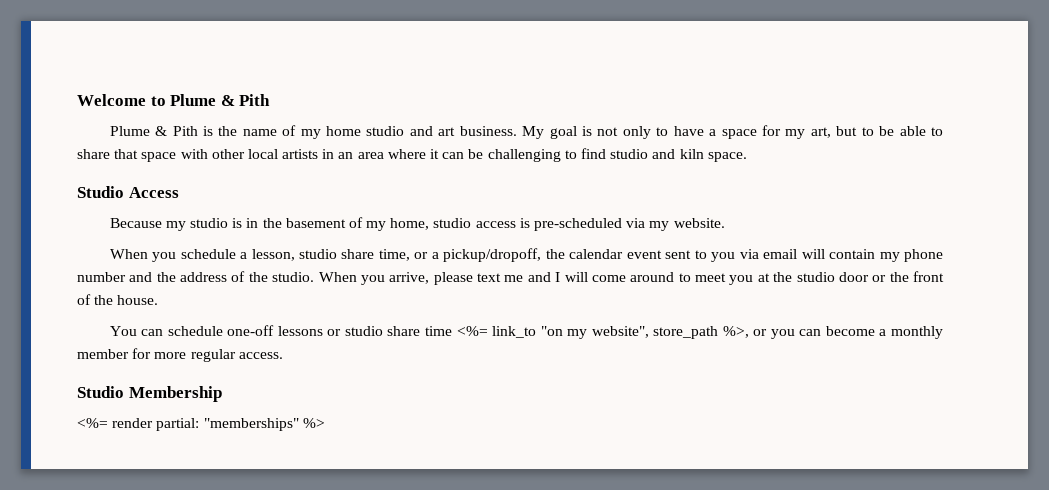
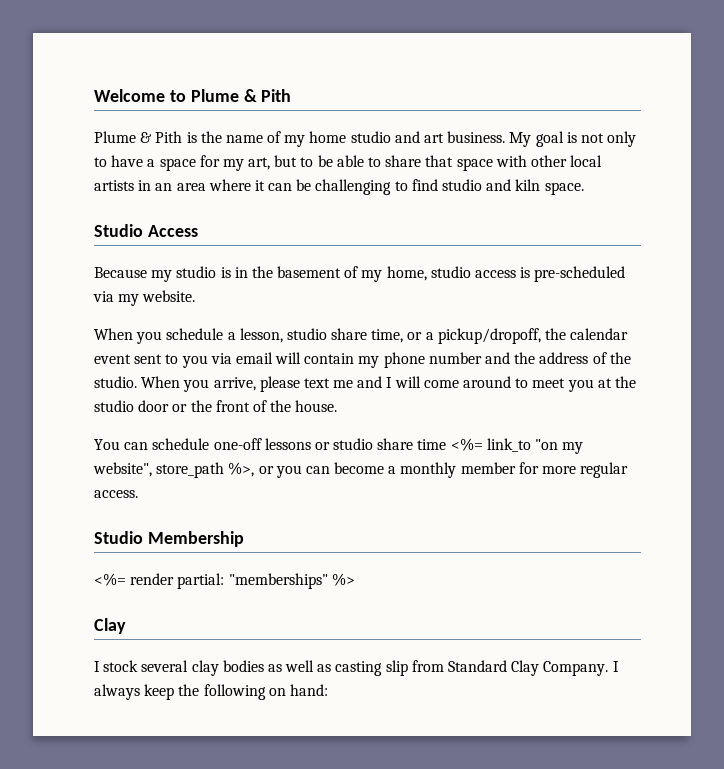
  <%= render partial: "memberships" %>
+ Clay
+ I stock several clay bodies as well as casting slip from Standard Clay Company. I always keep the following on hand:

